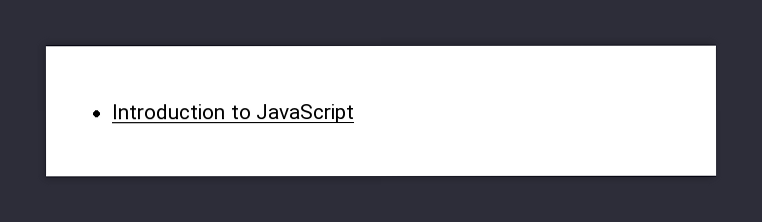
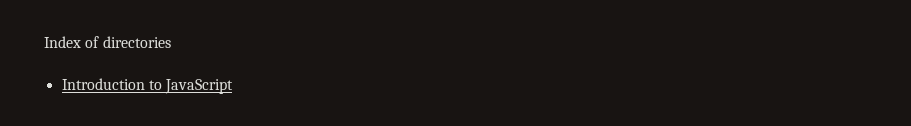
+ Index of directories

